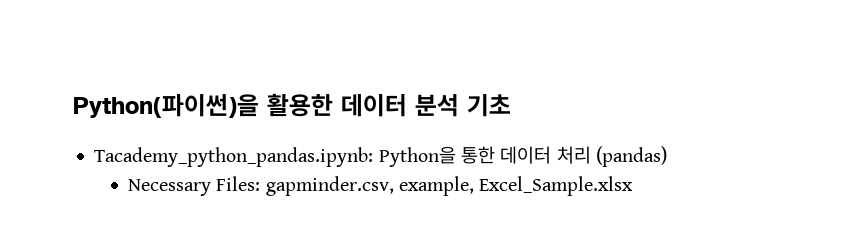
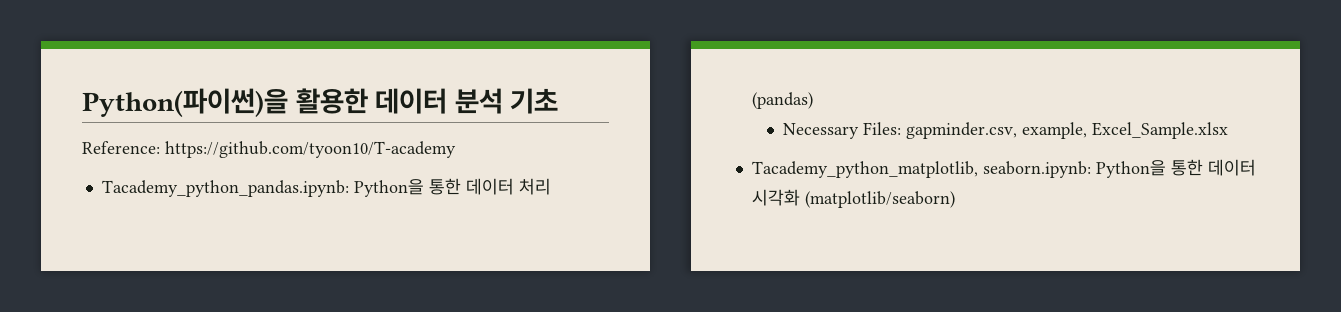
+ Reference: https://github.com/tyoon10/T-academy
+ Tacademy_python_matplotlib, seaborn.ipynb: Python을 통한 데이터 시각화 (matplotlib/seaborn)

